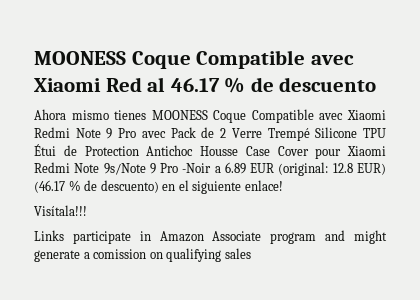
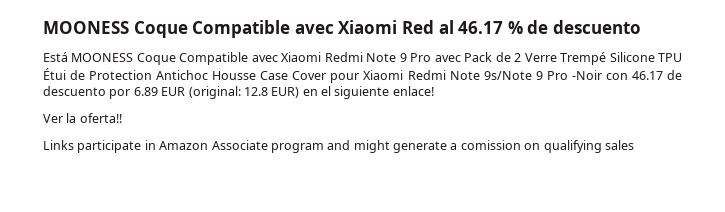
- Ahora mismo tienes MOONESS Coque Compatible avec Xiaomi Redmi Note 9 Pro avec Pack de 2 Verre Trempé Silicone TPU Étui de Protection Antichoc Housse Case Cover pour Xiaomi Redmi Note 9s/Note 9 Pro -Noir a 6.89 EUR (original: 12.8 EUR) (46.17 % de descuento) en el siguiente enlace!
+ Está MOONESS Coque Compatible avec Xiaomi Redmi Note 9 Pro avec Pack de 2 Verre Trempé Silicone TPU Étui de Protection Antichoc Housse Case Cover pour Xiaomi Redmi Note 9s/Note 9 Pro -Noir con 46.17 de descuento por 6.89 EUR (original: 12.8 EUR) en el siguiente enlace!
- Visítala!!!
+ Ver la oferta!!

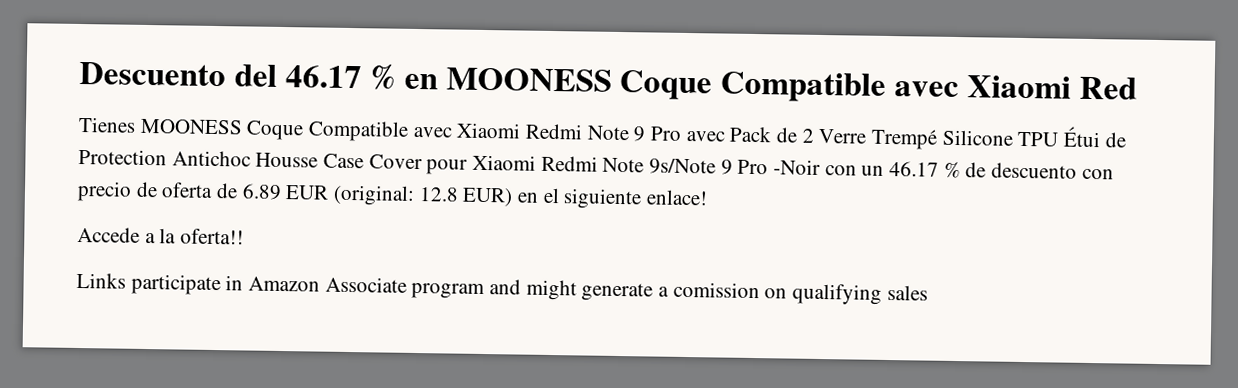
- MOONESS Coque Compatible avec Xiaomi Red al 46.17 % de descuento
- Está MOONESS Coque Compatible avec Xiaomi Redmi Note 9 Pro avec Pack de 2 Verre Trempé Silicone TPU Étui de Protection Antichoc Housse Case Cover pour Xiaomi Redmi Note 9s/Note 9 Pro -Noir con 46.17 de descuento por 6.89 EUR (original: 12.8 EUR) en el siguiente enlace!
+ Descuento del 46.17 % en MOONESS Coque Compatible avec Xiaomi Red
+ Tienes MOONESS Coque Compatible avec Xiaomi Redmi Note 9 Pro avec Pack de 2 Verre Trempé Silicone TPU Étui de Protection Antichoc Housse Case Cover pour Xiaomi Redmi Note 9s/Note 9 Pro -Noir con un 46.17 % de descuento con precio de oferta de 6.89 EUR (original: 12.8 EUR) en el siguiente enlace!
- Ver la oferta!!
+ Accede a la oferta!!

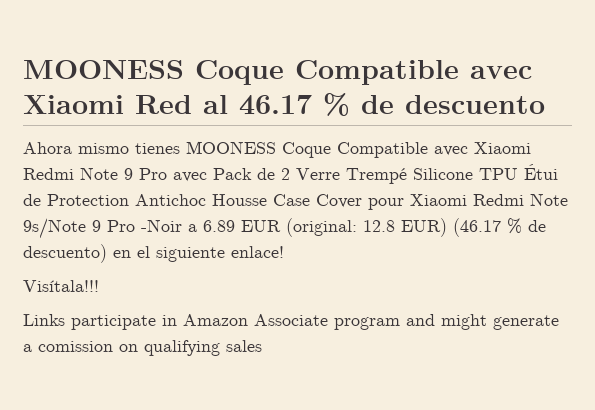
- Descuento del 46.17 % en MOONESS Coque Compatible avec Xiaomi Red
- Tienes MOONESS Coque Compatible avec Xiaomi Redmi Note 9 Pro avec Pack de 2 Verre Trempé Silicone TPU Étui de Protection Antichoc Housse Case Cover pour Xiaomi Redmi Note 9s/Note 9 Pro -Noir con un 46.17 % de descuento con precio de oferta de 6.89 EUR (original: 12.8 EUR) en el siguiente enlace!
+ MOONESS Coque Compatible avec Xiaomi Red al 46.17 % de descuento
+ Ahora mismo tienes MOONESS Coque Compatible avec Xiaomi Redmi Note 9 Pro avec Pack de 2 Verre Trempé Silicone TPU Étui de Protection Antichoc Housse Case Cover pour Xiaomi Redmi Note 9s/Note 9 Pro -Noir a 6.89 EUR (original: 12.8 EUR) (46.17 % de descuento) en el siguiente enlace!
- Accede a la oferta!!
+ Visítala!!!

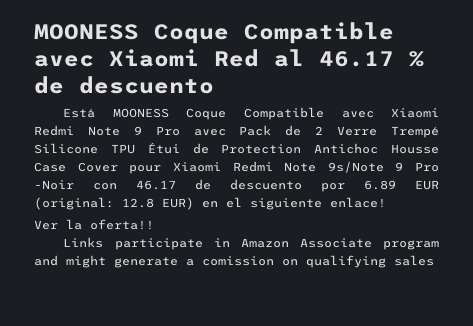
- Ahora mismo tienes MOONESS Coque Compatible avec Xiaomi Redmi Note 9 Pro avec Pack de 2 Verre Trempé Silicone TPU Étui de Protection Antichoc Housse Case Cover pour Xiaomi Redmi Note 9s/Note 9 Pro -Noir a 6.89 EUR (original: 12.8 EUR) (46.17 % de descuento) en el siguiente enlace!
+ Está MOONESS Coque Compatible avec Xiaomi Redmi Note 9 Pro avec Pack de 2 Verre Trempé Silicone TPU Étui de Protection Antichoc Housse Case Cover pour Xiaomi Redmi Note 9s/Note 9 Pro -Noir con 46.17 de descuento por 6.89 EUR (original: 12.8 EUR) en el siguiente enlace!
- Visítala!!!
+ Ver la oferta!!

